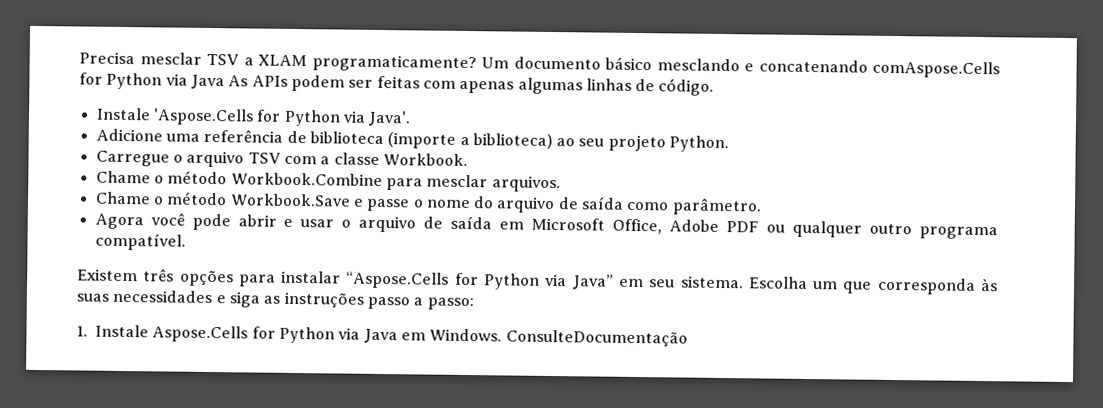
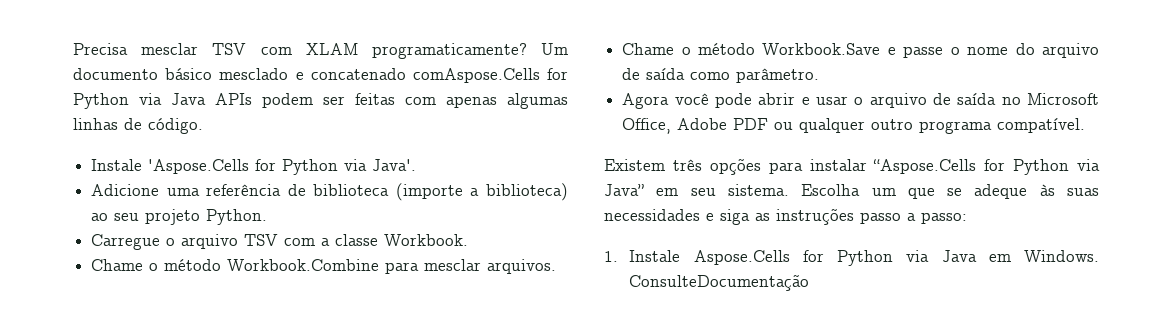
- Precisa mesclar TSV a XLAM programaticamente?
+ Precisa mesclar TSV com XLAM programaticamente?
- Um documento básico mesclando e concatenando comAspose.Cells for Python via Java As APIs podem ser feitas com apenas algumas linhas de código.
+ Um documento básico mesclado e concatenado comAspose.Cells for Python via Java APIs podem ser feitas com apenas algumas linhas de código.
- Agora você pode abrir e usar o arquivo de saída em Microsoft Office, Adobe PDF ou qualquer outro programa compatível.
+ Agora você pode abrir e usar o arquivo de saída no Microsoft Office, Adobe PDF ou qualquer outro programa compatível.
- Escolha um que corresponda às suas necessidades e siga as instruções passo a passo:
+ Escolha um que se adeque às suas necessidades e siga as instruções passo a passo:

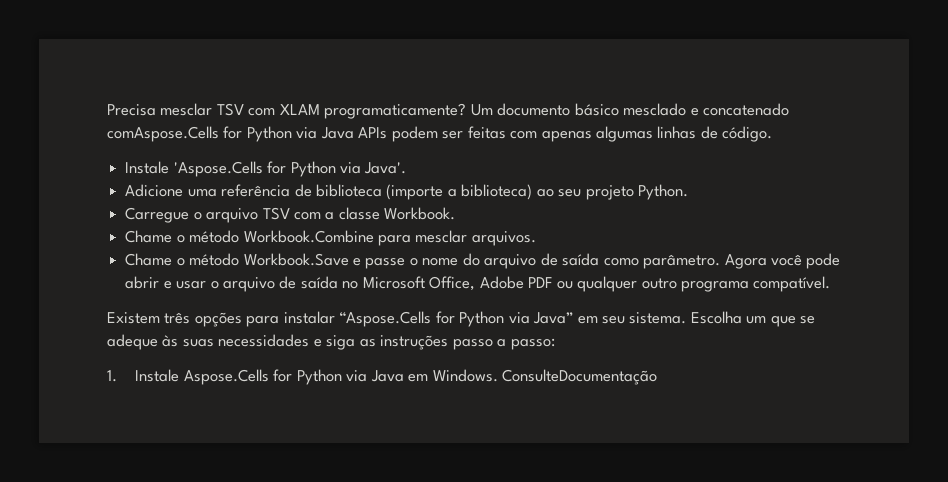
- Chame o método Workbook.Save e passe o nome do arquivo de saída como parâmetro.
- Agora você pode abrir e usar o arquivo de saída no Microsoft Office, Adobe PDF ou qualquer outro programa compatível.
+ Chame o método Workbook.Save e passe o nome do arquivo de saída como parâmetro. Agora você pode abrir e usar o arquivo de saída no Microsoft Office, Adobe PDF ou qualquer outro programa compatível.

